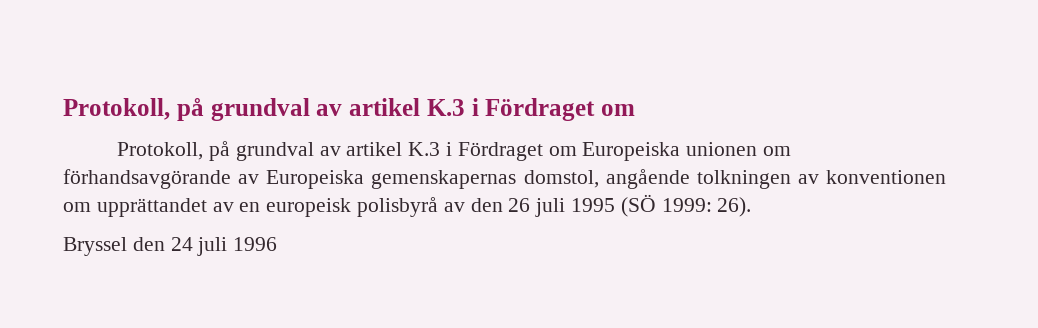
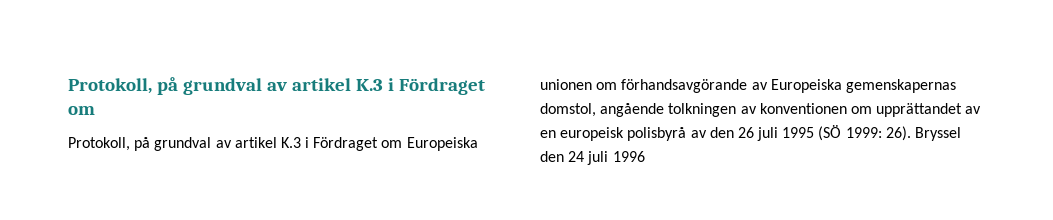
- Protokoll, på grundval av artikel K.3 i Fördraget om Europeiska unionen om förhandsavgörande av Europeiska gemenskapernas domstol, angående tolkningen av konventionen om upprättandet av en europeisk polisbyrå av den 26 juli 1995 (SÖ 1999: 26).
- Bryssel den 24 juli 1996
+ Protokoll, på grundval av artikel K.3 i Fördraget om Europeiska unionen om förhandsavgörande av Europeiska gemenskapernas domstol, angående tolkningen av konventionen om upprättandet av en europeisk polisbyrå av den 26 juli 1995 (SÖ 1999: 26). Bryssel den 24 juli 1996

